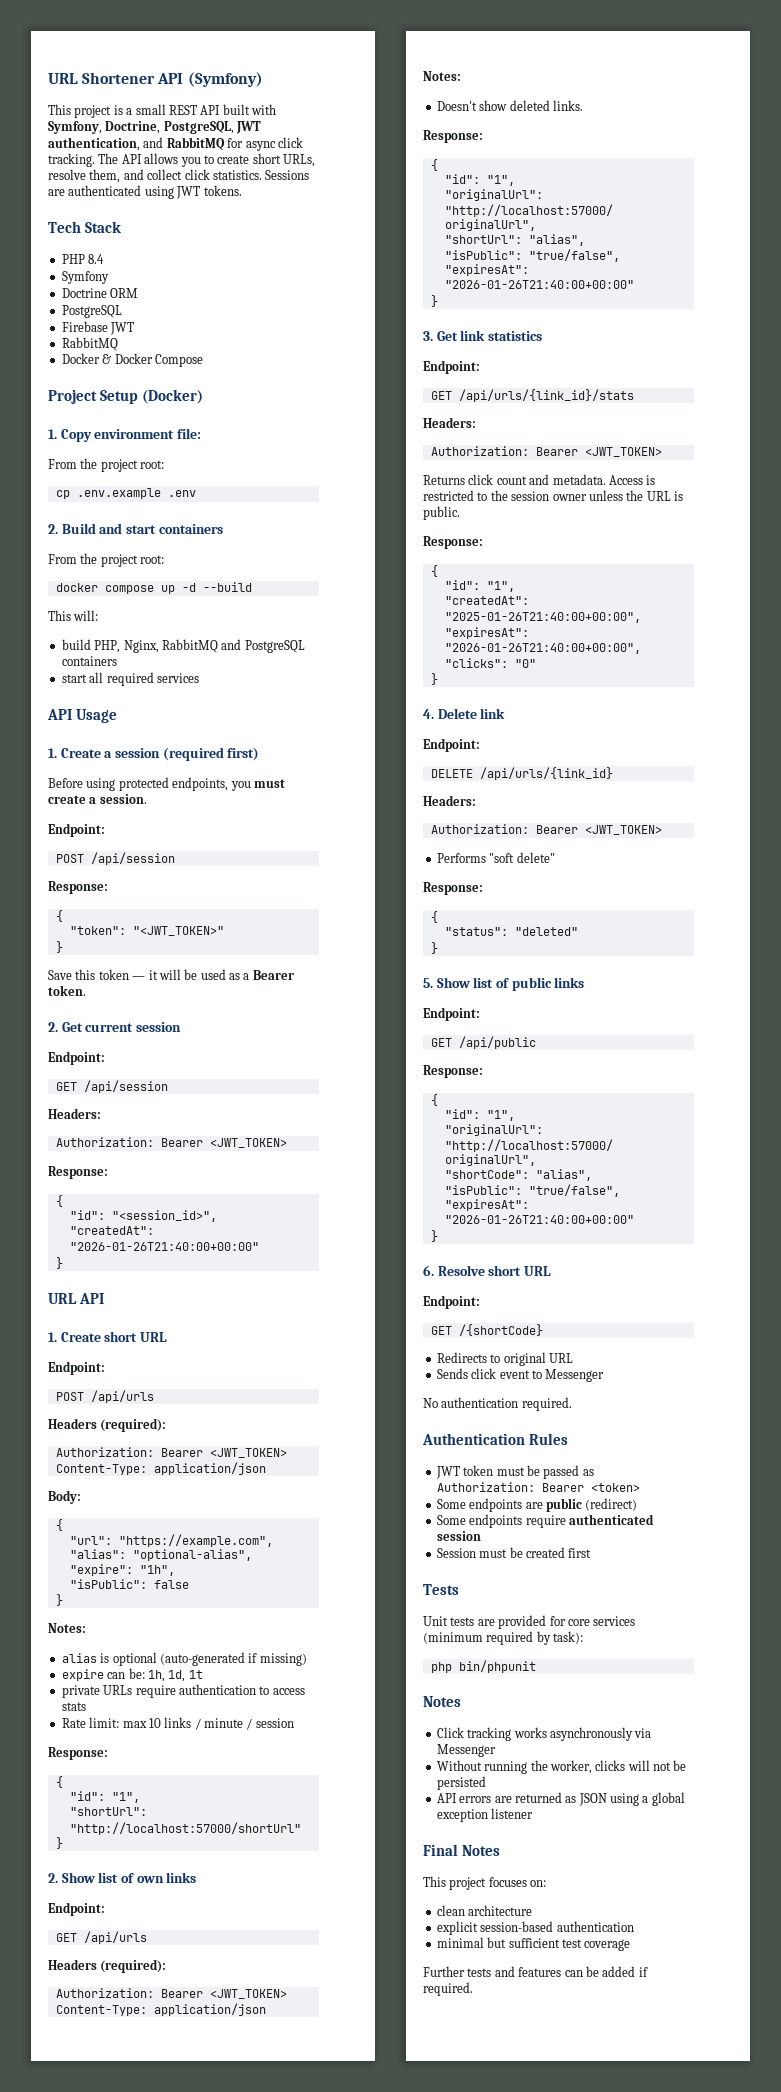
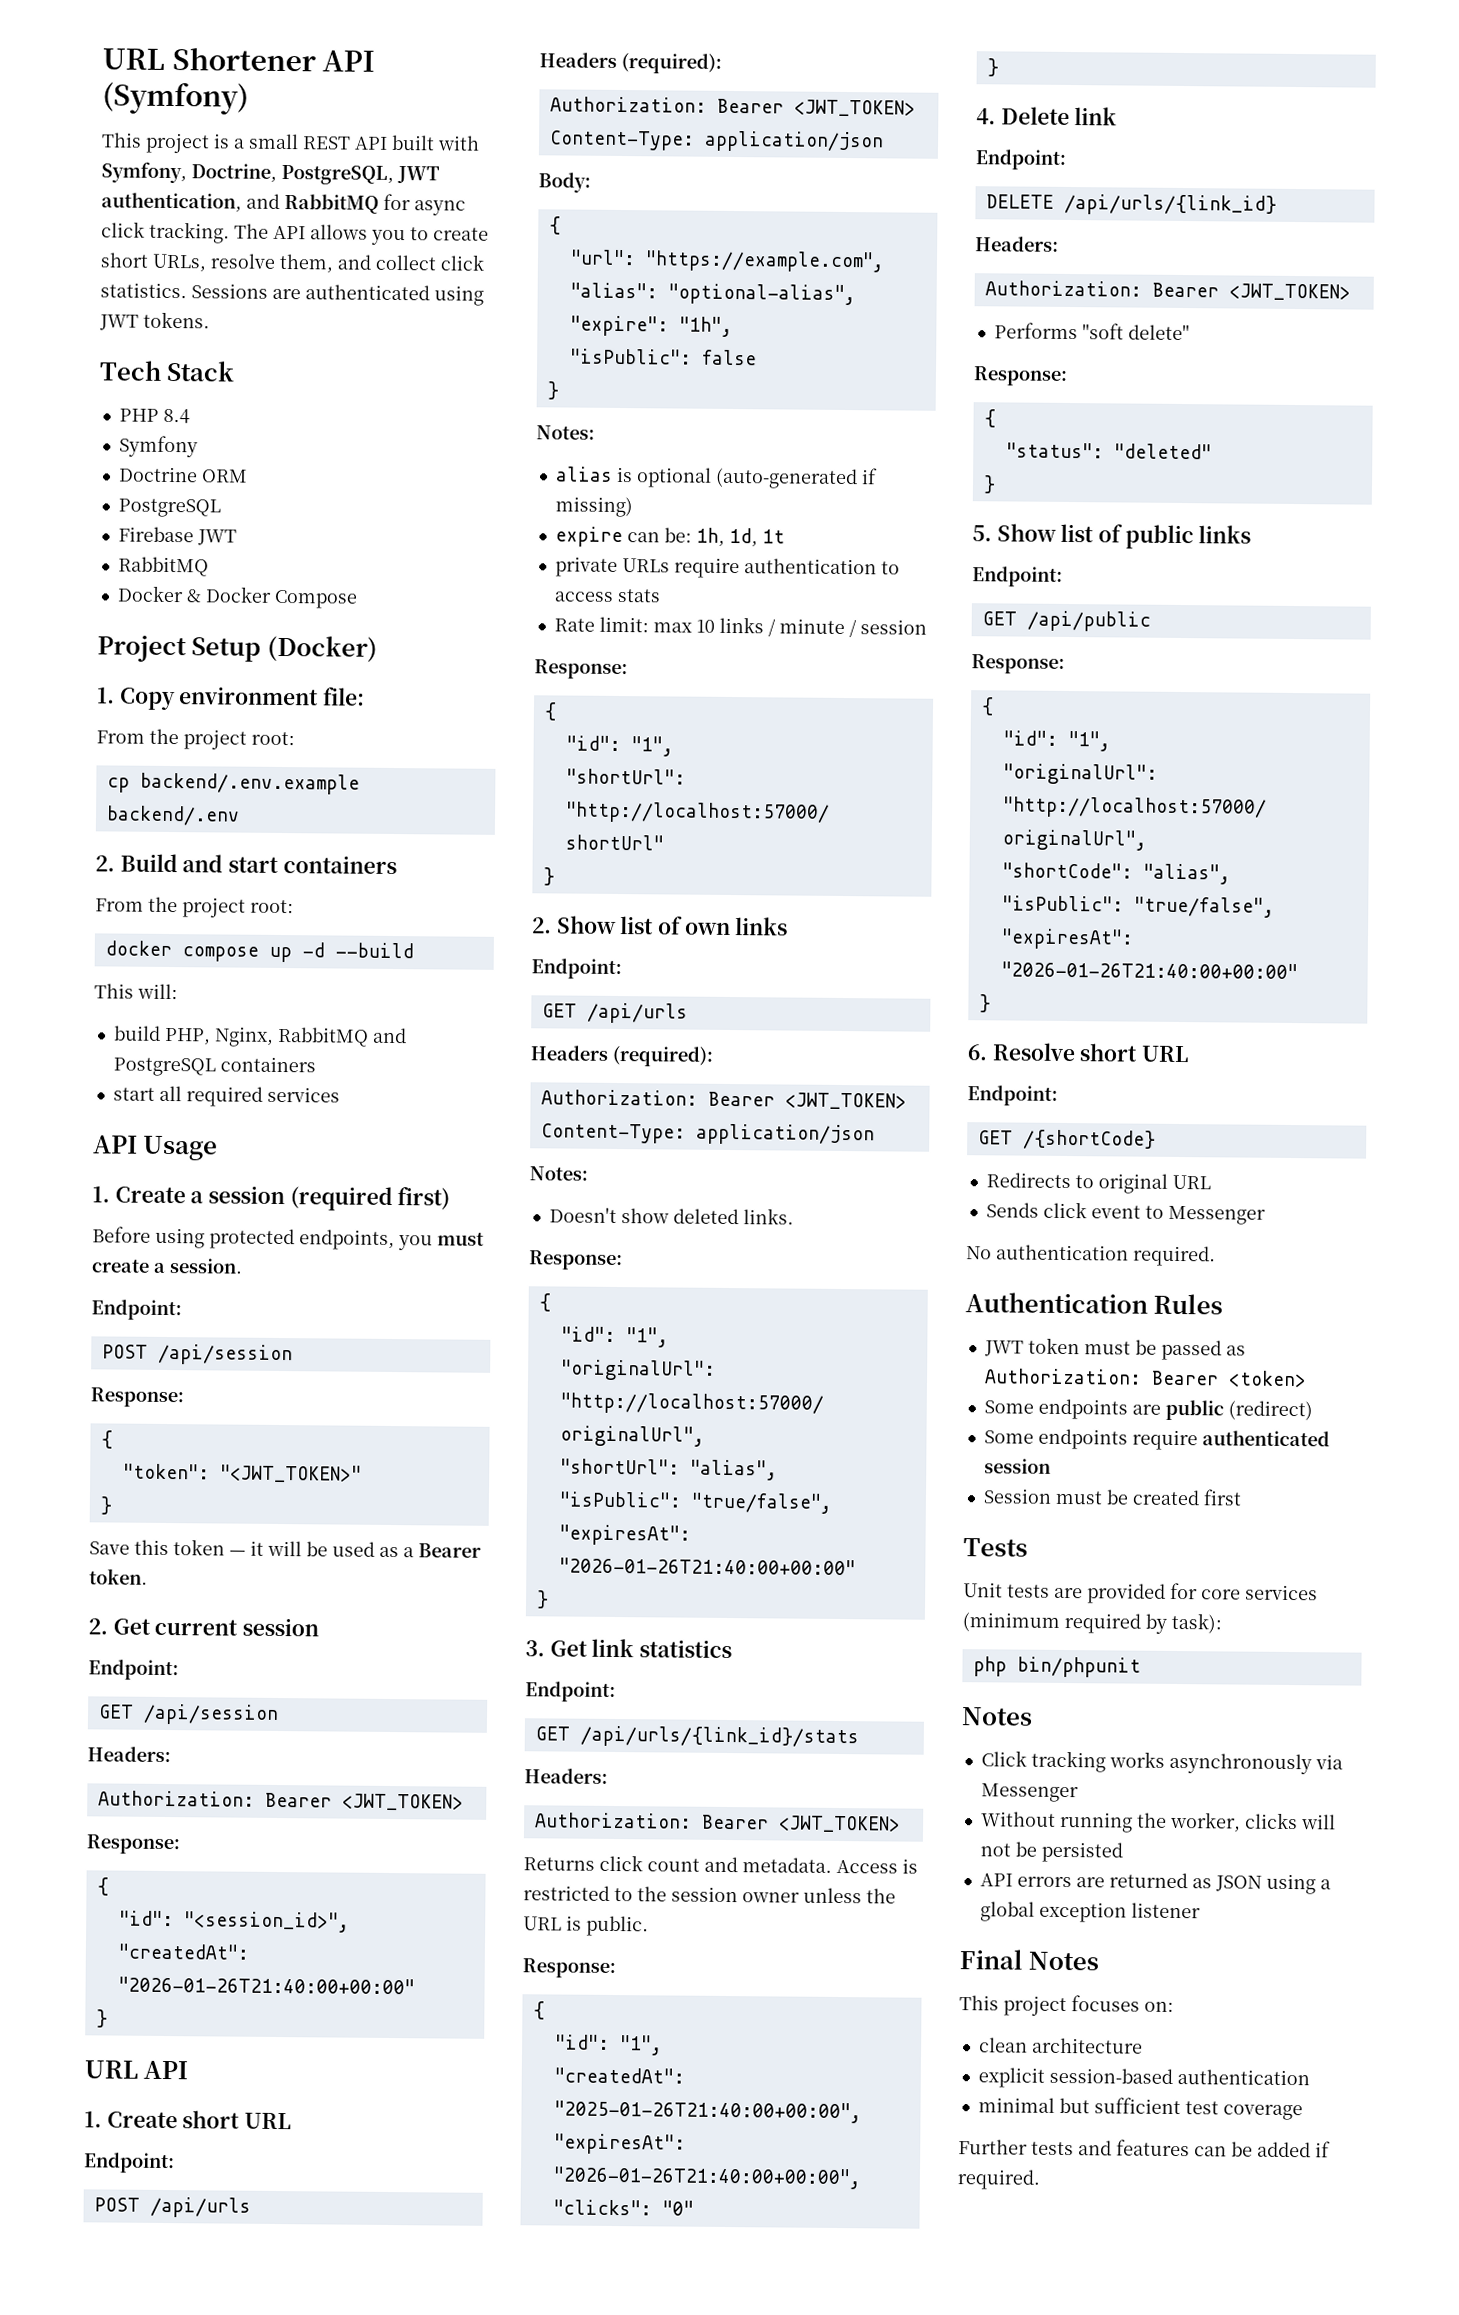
- cp .env.example .env
+ cp backend/.env.example backend/.env

